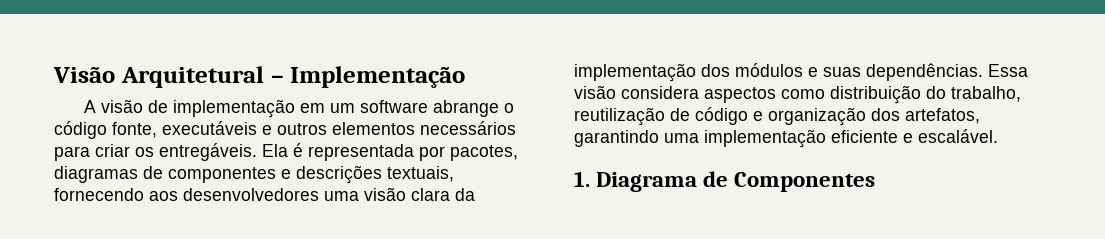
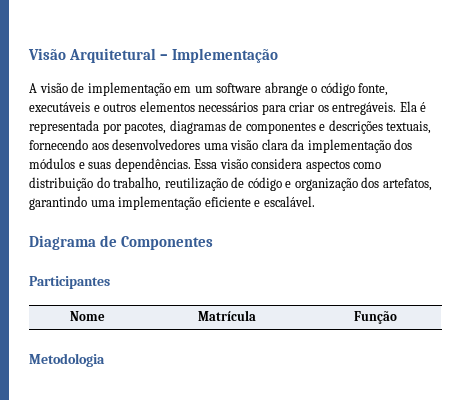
- 1. Diagrama de Componentes
+ Diagrama de Componentes
+ Participantes
+ Nome | Matrícula | Função
+ Metodologia

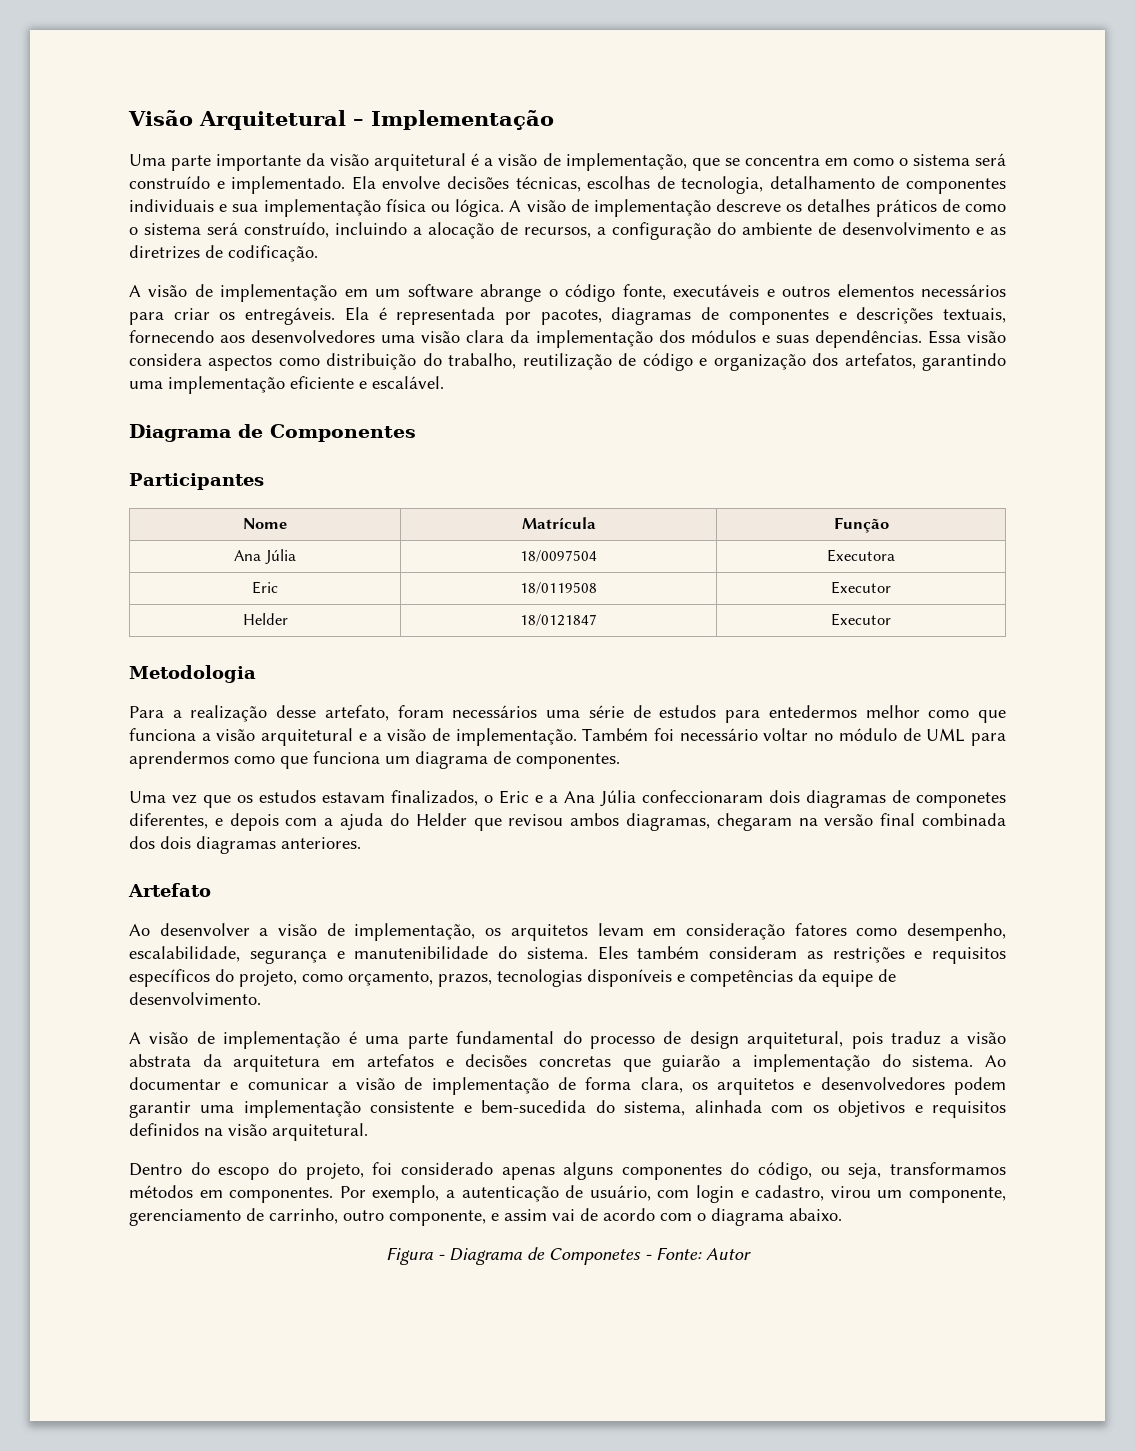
+ Uma parte importante da visão arquitetural é a visão de implementação, que se concentra em como o sistema será construído e implementado. Ela envolve decisões técnicas, escolhas de tecnologia, detalhamento de componentes individuais e sua implementação física ou lógica. A visão de implementação descreve os detalhes práticos de como o sistema será construído, incluindo a alocação de recursos, a configuração do ambiente de desenvolvimento e as diretrizes de codificação.
+ Ana Júlia | 18/0097504 | Executora
+ Eric | 18/0119508 | Executor
+ Helder | 18/0121847 | Executor
  Metodologia
+ Para a realização desse artefato, foram necessários uma série de estudos para entedermos melhor como que funciona a visão arquitetural e a visão de implementação. Também foi necessário voltar no módulo de UML para aprendermos como que funciona um diagrama de componentes.
+ Uma vez que os estudos estavam finalizados, o Eric e a Ana Júlia confeccionaram dois diagramas de componetes diferentes, e depois com a ajuda do Helder que revisou ambos diagramas, chegaram na versão final combinada dos dois diagramas anteriores.
+ Artefato
+ Ao desenvolver a visão de implementação, os arquitetos levam em consideração fatores como desempenho, escalabilidade, segurança e manutenibilidade do sistema. Eles também consideram as restrições e requisitos específicos do projeto, como orçamento, prazos, tecnologias disponíveis e competências da equipe de desenvolvimento.
+ A visão de implementação é uma parte fundamental do processo de design arquitetural, pois traduz a visão abstrata da arquitetura em artefatos e decisões concretas que guiarão a implementação do sistema. Ao documentar e comunicar a visão de implementação de forma clara, os arquitetos e desenvolvedores podem garantir uma implementação consistente e bem-sucedida do sistema, alinhada com os objetivos e requisitos definidos na visão arquitetural.
+ Dentro do escopo do projeto, foi considerado apenas alguns componentes do código, ou seja, transformamos métodos em componentes. Por exemplo, a autenticação de usuário, com login e cadastro, virou um componente, gerenciamento de carrinho, outro componente, e assim vai de acordo com o diagrama abaixo.
+ Figura - Diagrama de Componetes - Fonte: Autor

